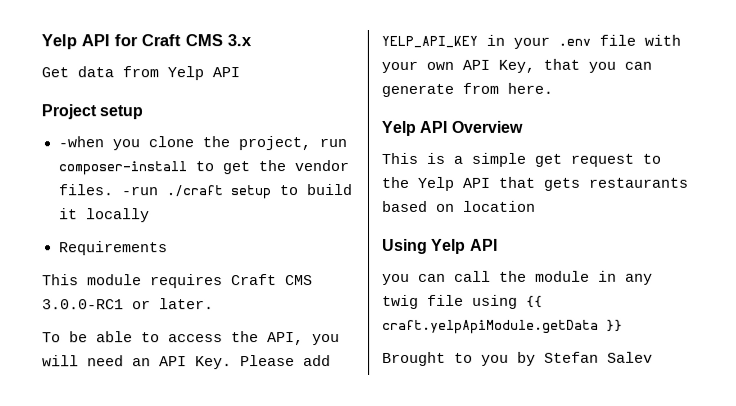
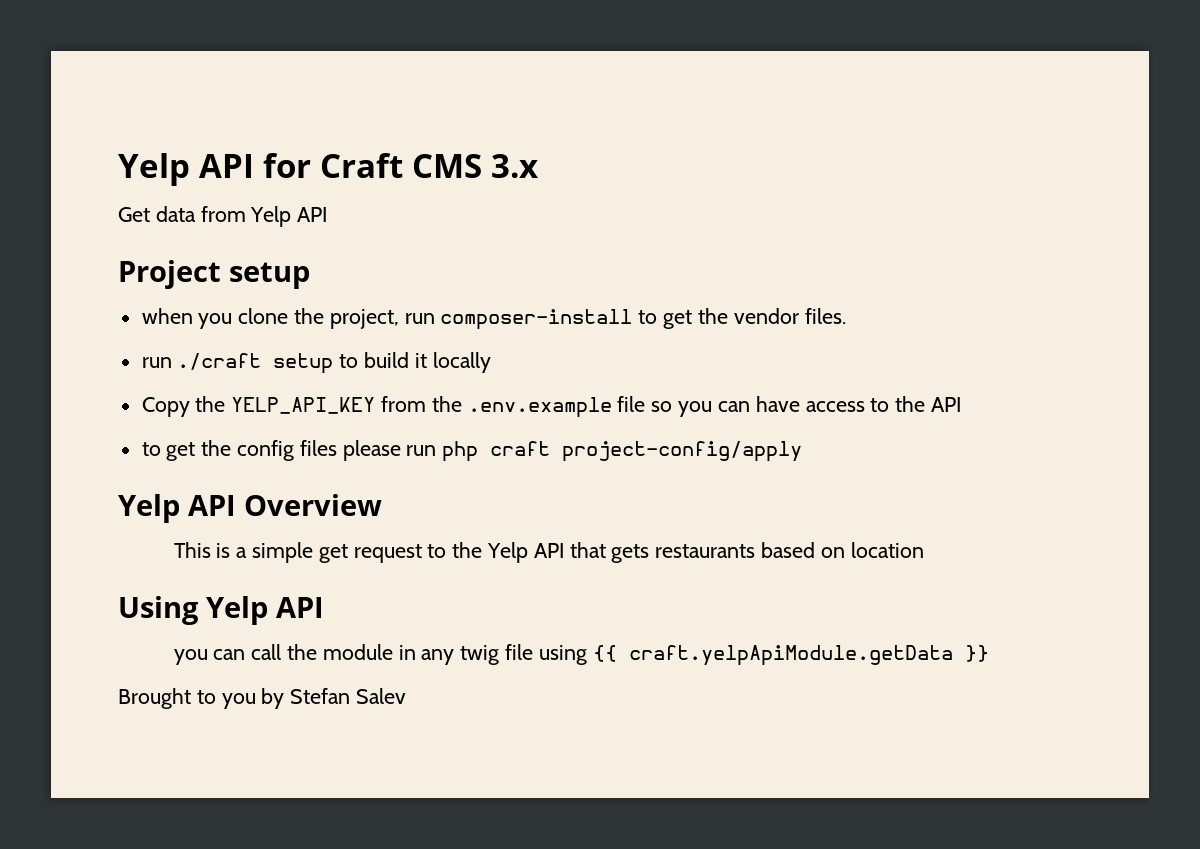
- -when you clone the project, run composer-install to get the vendor files. -run ./craft setup to build it locally
+ when you clone the project, run composer-install to get the vendor files.
+ run ./craft setup to build it locally
- Requirements
- This module requires Craft CMS 3.0.0-RC1 or later.
- To be able to access the API, you will need an API Key. Please add YELP_API_KEY in your .env file with your own API Key, that you can generate from here.
+ Copy the YELP_API_KEY from the .env.example file so you can have access to the API
+ to get the config files please run php craft project-config/apply

